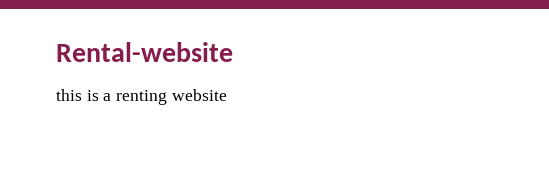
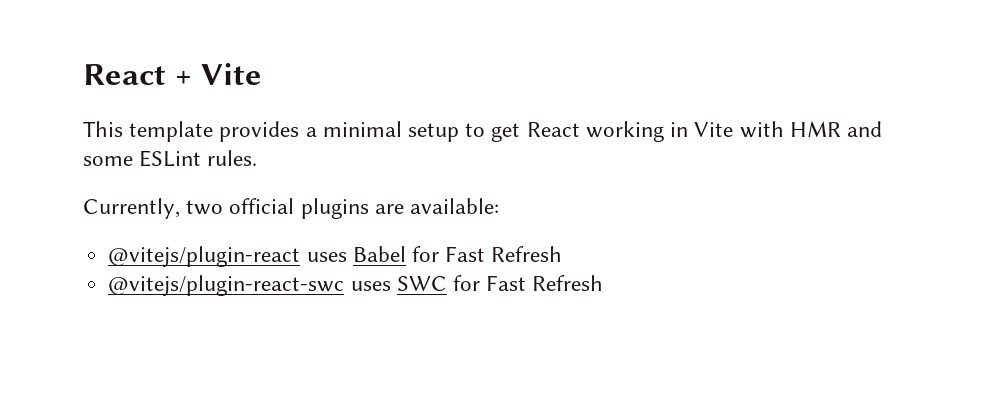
- Rental-website
- this is a renting website
+ React + Vite
+ This template provides a minimal setup to get React working in Vite with HMR and some ESLint rules.
+ Currently, two official plugins are available:
+ @vitejs/plugin-react uses Babel for Fast Refresh
+ @vitejs/plugin-react-swc uses SWC for Fast Refresh

